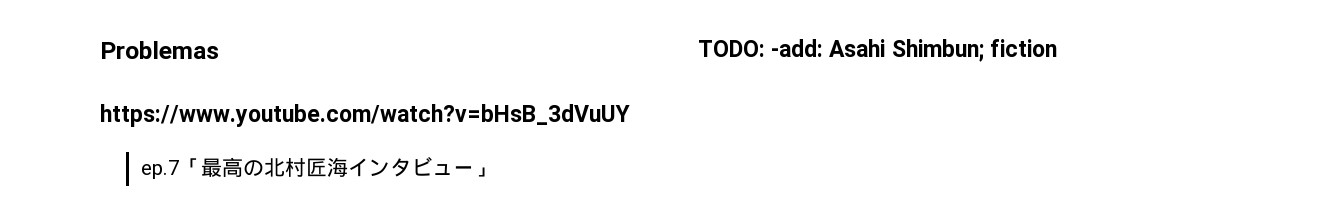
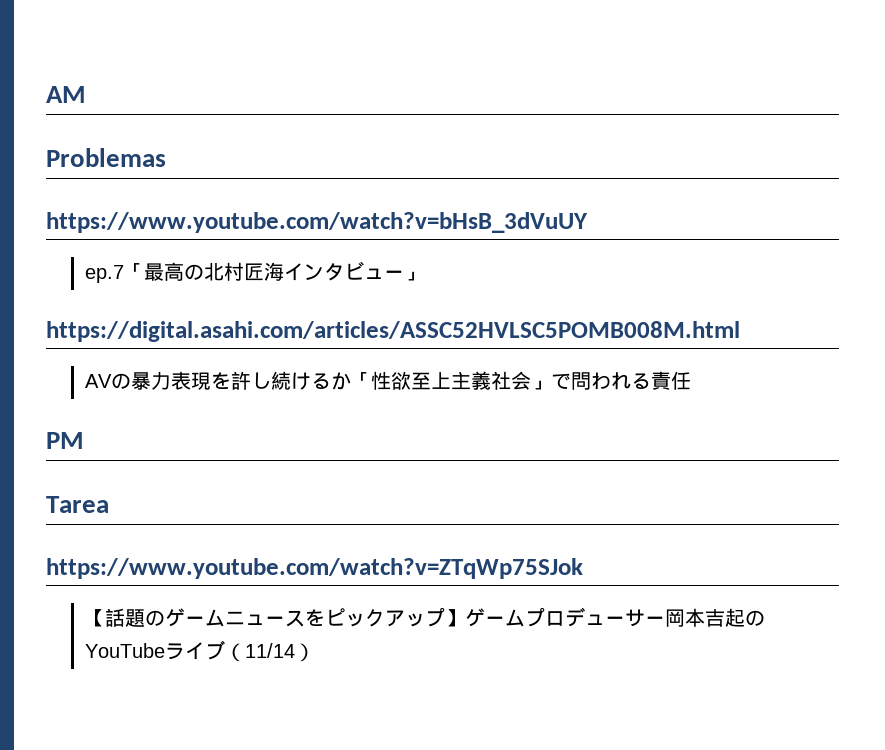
+ AM
- TODO: -add: Asahi Shimbun; fiction
+ https://digital.asahi.com/articles/ASSC52HVLSC5POMB008M.html
+ AVの暴力表現を許し続けるか「性欲至上主義社会」で問われる責任
+ PM
+ Tarea
+ https://www.youtube.com/watch?v=ZTqWp75SJok
+ 【話題のゲームニュースをピックアップ】ゲームプロデューサー岡本吉起のYouTubeライブ（11/14）

